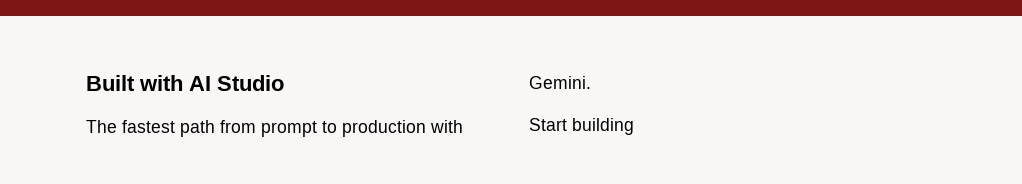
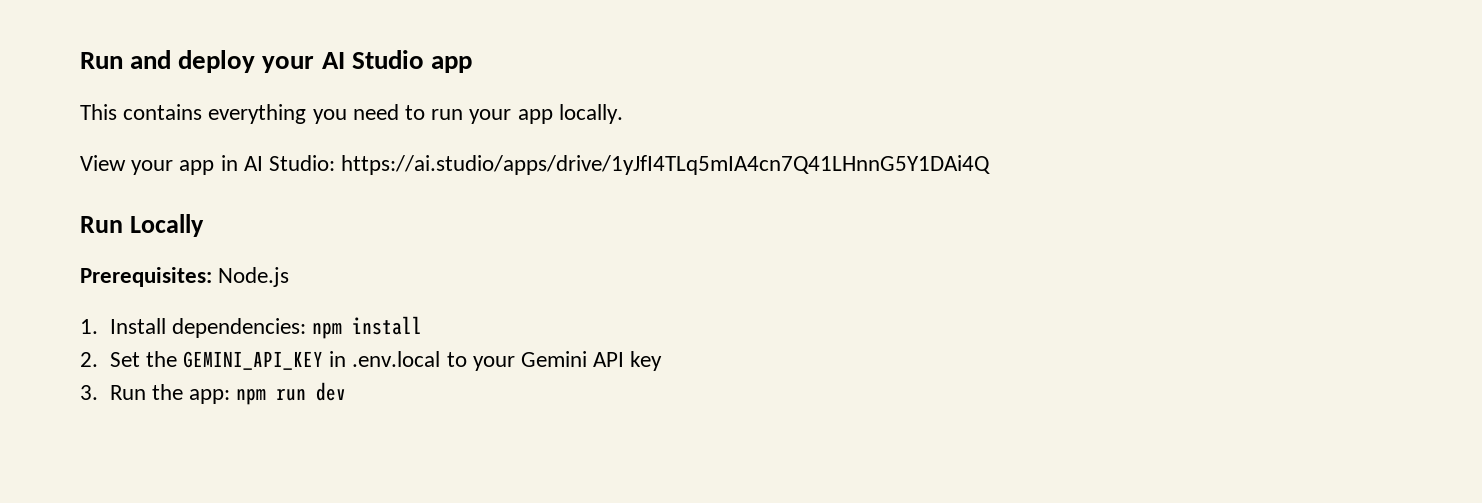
- Built with AI Studio
- The fastest path from prompt to production with Gemini.
- Start building
+ Run and deploy your AI Studio app
+ This contains everything you need to run your app locally.
+ View your app in AI Studio: https://ai.studio/apps/drive/1yJfI4TLq5mIA4cn7Q41LHnnG5Y1DAi4Q
+ Run Locally
+ Prerequisites: Node.js
+ 1. Install dependencies: npm install
+ 2. Set the GEMINI_API_KEY in .env.local to your Gemini API key
+ 3. Run the app: npm run dev

